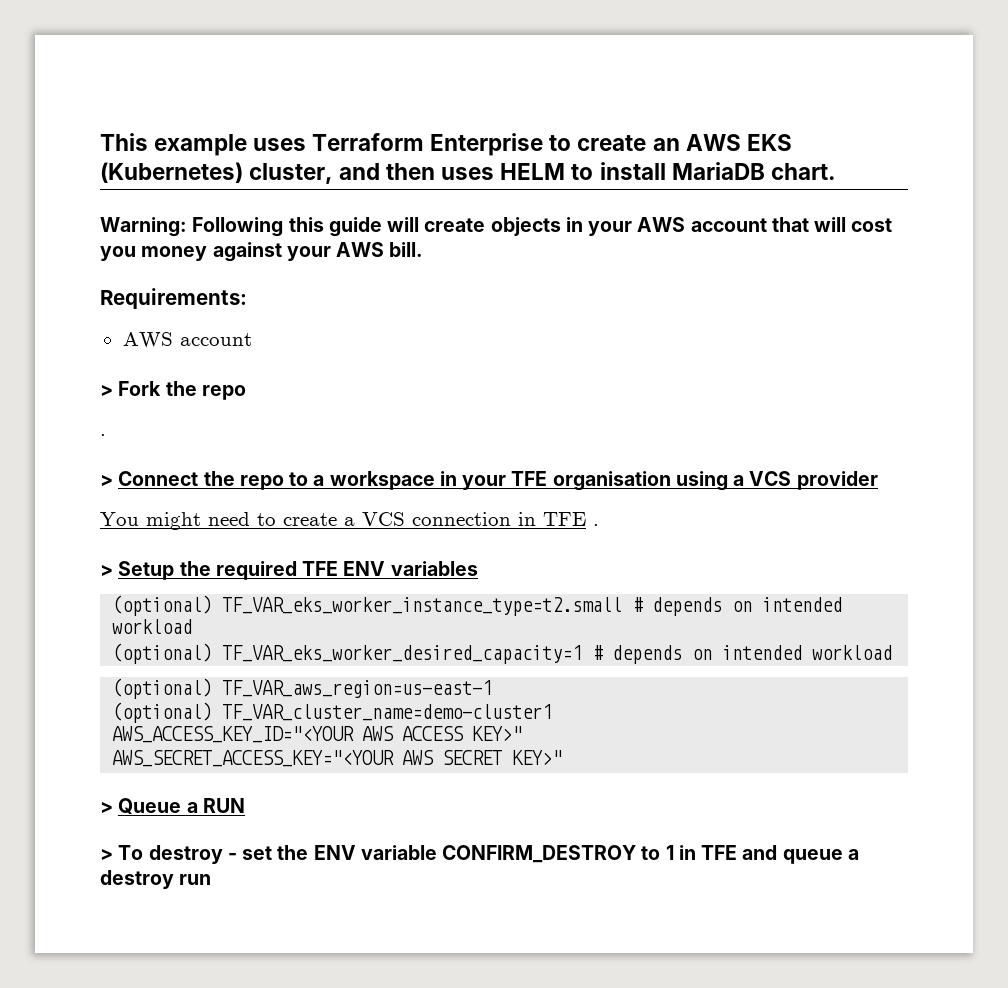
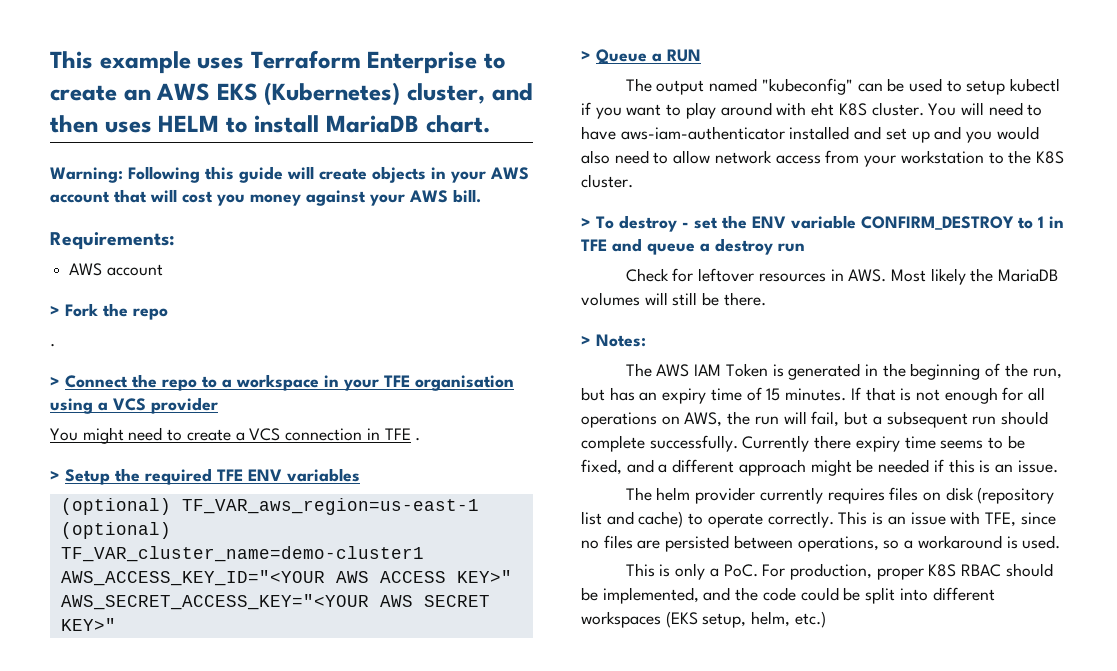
- (optional) TF_VAR_eks_worker_instance_type=t2.small # depends on intended workload
- (optional) TF_VAR_eks_worker_desired_capacity=1 # depends on intended workload
+ The output named "kubeconfig" can be used to setup kubectl if you want to play around with eht K8S cluster. You will need to have aws-iam-authenticator installed and set up and you would also need to allow network access from your workstation to the K8S cluster.
+ Check for leftover resources in AWS. Most likely the MariaDB volumes will still be there.
+ > Notes:
+ The AWS IAM Token is generated in the beginning of the run, but has an expiry time of 15 minutes. If that is not enough for all operations on AWS, the run will fail, but a subsequent run should complete successfully. Currently there expiry time seems to be fixed, and a different approach might be needed if this is an issue.
+ The helm provider currently requires files on disk (repository list and cache) to operate correctly. This is an issue with TFE, since no files are persisted between operations, so a workaround is used.
+ This is only a PoC. For production, proper K8S RBAC should be implemented, and the code could be split into different workspaces (EKS setup, helm, etc.)

